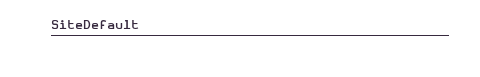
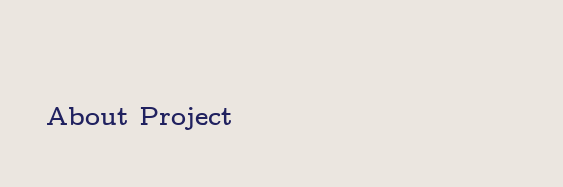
- SiteDefault
+ About Project

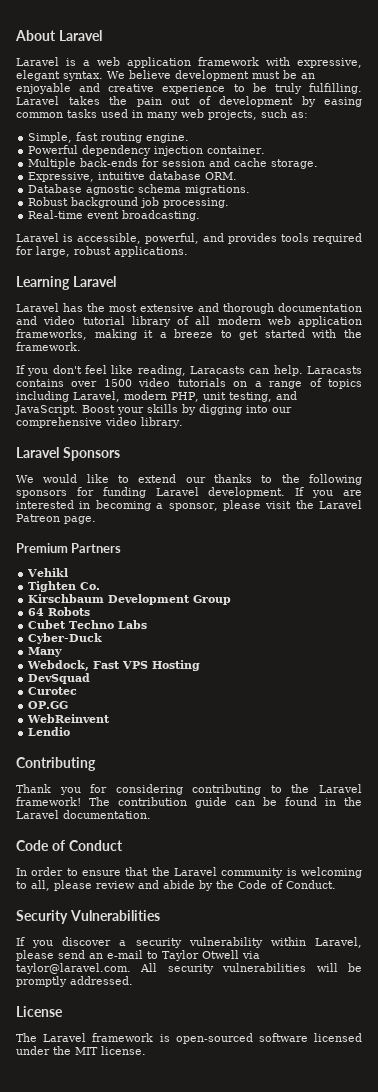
- About Project
+ About Laravel
+ Laravel is a web application framework with expressive, elegant syntax. We believe development must be an enjoyable and creative experience to be truly fulfilling. Laravel takes the pain out of development by easing common tasks used in many web projects, such as:
+ Simple, fast routing engine.
+ Powerful dependency injection container.
+ Multiple back-ends for session and cache storage.
+ Expressive, intuitive database ORM.
+ Database agnostic schema migrations.
+ Robust background job processing.
+ Real-time event broadcasting.
+ Laravel is accessible, powerful, and provides tools required for large, robust applications.
+ Learning Laravel
+ Laravel has the most extensive and thorough documentation and video tutorial library of all modern web application frameworks, making it a breeze to get started with the framework.
+ If you don't feel like reading, Laracasts can help. Laracasts contains over 1500 video tutorials on a range of topics including Laravel, modern PHP, unit testing, and JavaScript. Boost your skills by digging into our comprehensive video library.
+ Laravel Sponsors
+ We would like to extend our thanks to the following sponsors for funding Laravel development. If you are interested in becoming a sponsor, please visit the Laravel Patreon page.
+ Premium Partners
+ Vehikl
+ Tighten Co.
+ Kirschbaum Development Group
+ 64 Robots
+ Cubet Techno Labs
+ Cyber-Duck
+ Many
+ Webdock, Fast VPS Hosting
+ DevSquad
+ Curotec
+ OP.GG
+ WebReinvent
+ Lendio
+ Contributing
+ Thank you for considering contributing to the Laravel framework! The contribution guide can be found in the Laravel documentation.
+ Code of Conduct
+ In order to ensure that the Laravel community is welcoming to all, please review and abide by the Code of Conduct.
+ Security Vulnerabilities
+ If you discover a security vulnerability within Laravel, please send an e-mail to Taylor Otwell via taylor@laravel.com. All security vulnerabilities will be promptly addressed.
+ License
+ The Laravel framework is open-sourced software licensed under the MIT license.

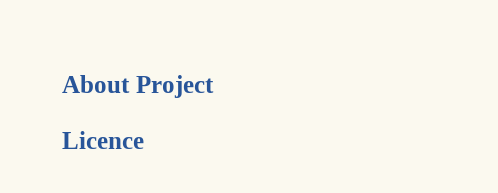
- About Laravel
- Laravel is a web application framework with expressive, elegant syntax. We believe development must be an enjoyable and creative experience to be truly fulfilling. Laravel takes the pain out of development by easing common tasks used in many web projects, such as:
- Simple, fast routing engine.
- Powerful dependency injection container.
- Multiple back-ends for session and cache storage.
- Expressive, intuitive database ORM.
- Database agnostic schema migrations.
- Robust background job processing.
- Real-time event broadcasting.
- Laravel is accessible, powerful, and provides tools required for large, robust applications.
- Learning Laravel
- Laravel has the most extensive and thorough documentation and video tutorial library of all modern web application frameworks, making it a breeze to get started with the framework.
- If you don't feel like reading, Laracasts can help. Laracasts contains over 1500 video tutorials on a range of topics including Laravel, modern PHP, unit testing, and JavaScript. Boost your skills by digging into our comprehensive video library.
- Laravel Sponsors
- We would like to extend our thanks to the following sponsors for funding Laravel development. If you are interested in becoming a sponsor, please visit the Laravel Patreon page.
- Premium Partners
- Vehikl
- Tighten Co.
- Kirschbaum Development Group
- 64 Robots
- Cubet Techno Labs
- Cyber-Duck
- Many
- Webdock, Fast VPS Hosting
- DevSquad
- Curotec
- OP.GG
- WebReinvent
- Lendio
- Contributing
- Thank you for considering contributing to the Laravel framework! The contribution guide can be found in the Laravel documentation.
- Code of Conduct
- In order to ensure that the Laravel community is welcoming to all, please review and abide by the Code of Conduct.
- Security Vulnerabilities
- If you discover a security vulnerability within Laravel, please send an e-mail to Taylor Otwell via taylor@laravel.com. All security vulnerabilities will be promptly addressed.
- License
- The Laravel framework is open-sourced software licensed under the MIT license.
+ About Project
+ Licence

